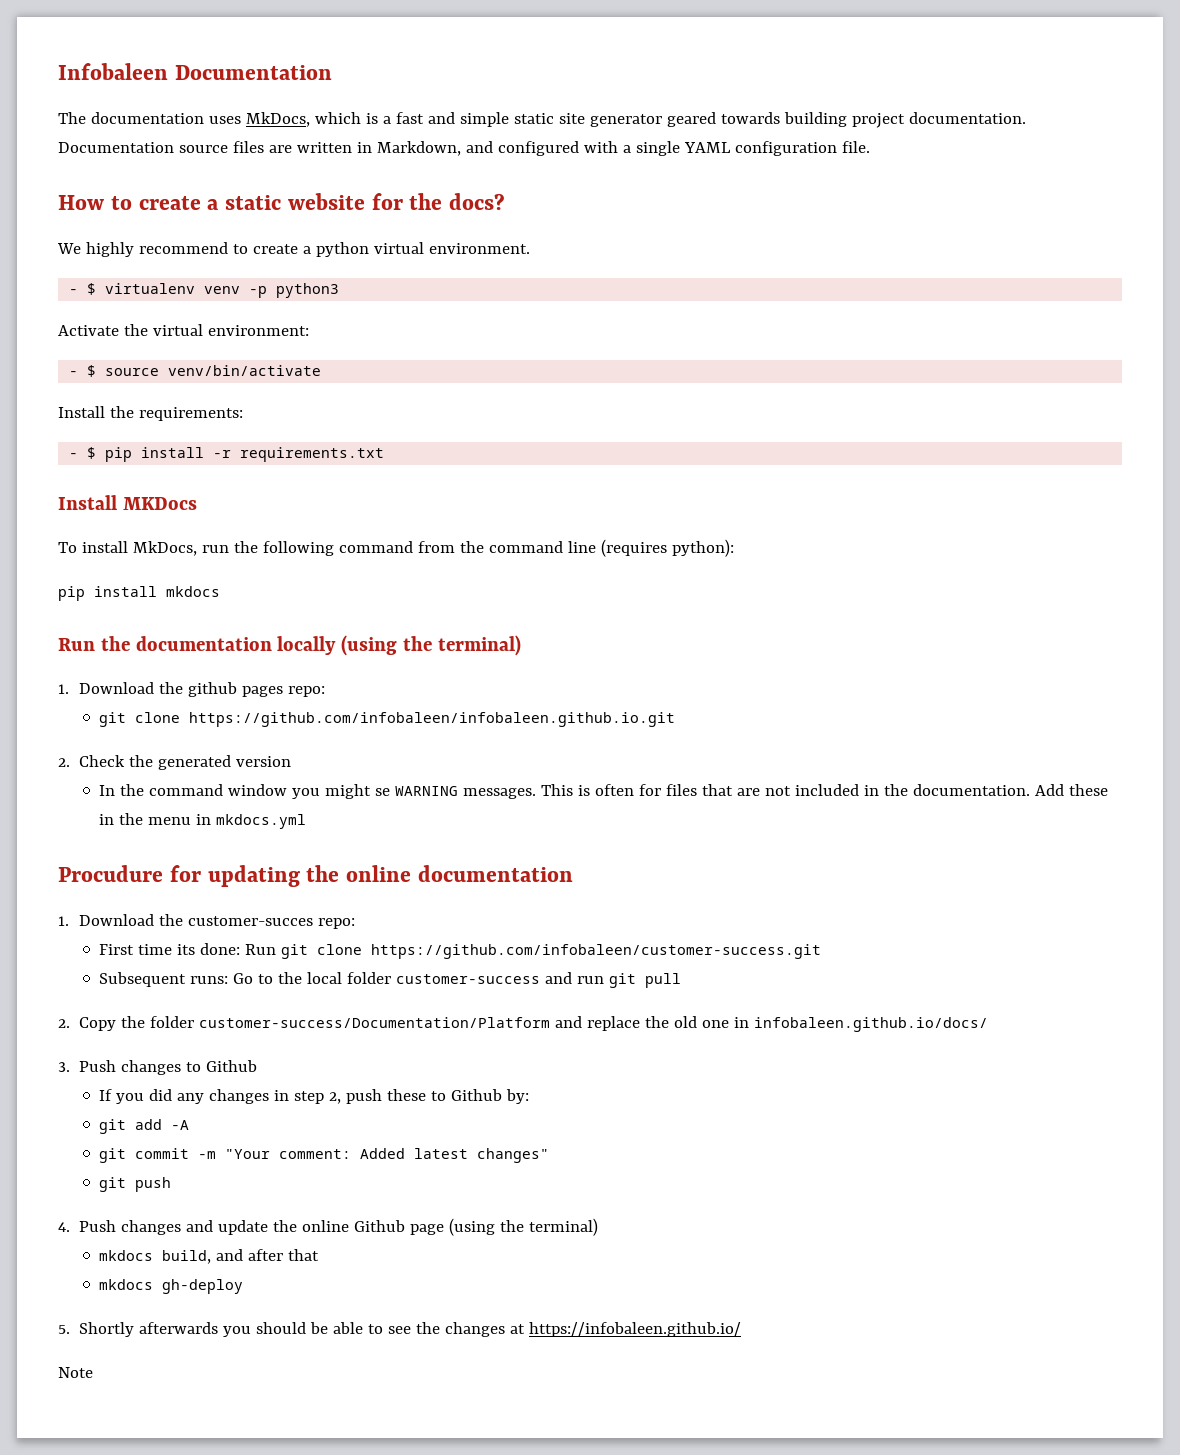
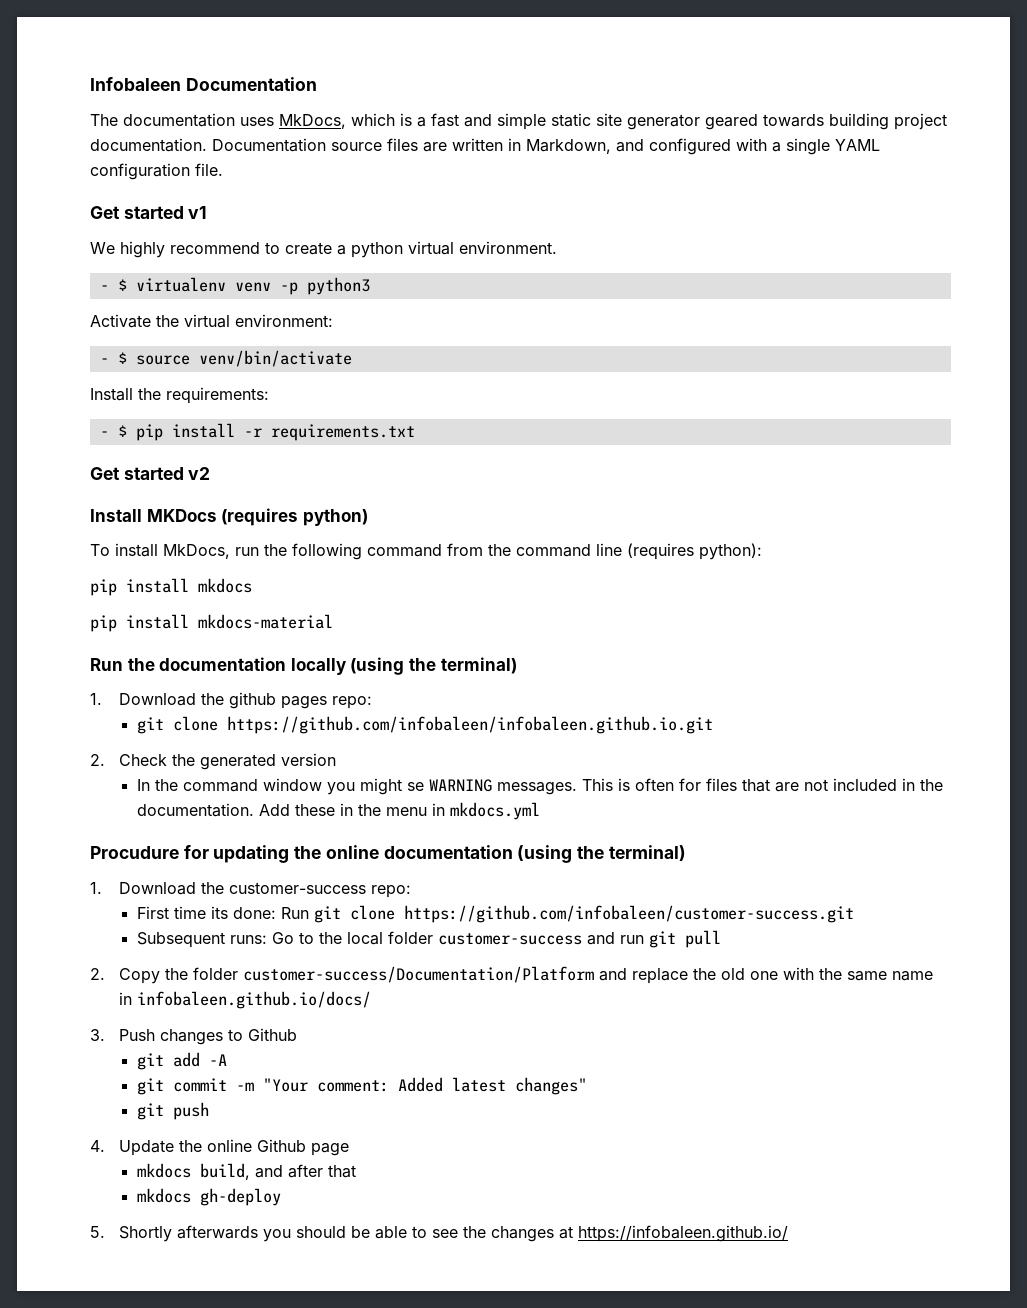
- How to create a static website for the docs?
+ Get started v1
+ Get started v2
- Install MKDocs
+ Install MKDocs (requires python)
+ pip install mkdocs-material
- Procudure for updating the online documentation
- 1. Download the customer-succes repo:
+ Procudure for updating the online documentation (using the terminal)
+ 1. Download the customer-success repo:
- 2. Copy the folder customer-success/Documentation/Platform and replace the old one in infobaleen.github.io/docs/
+ 2. Copy the folder customer-success/Documentation/Platform and replace the old one with the same name in infobaleen.github.io/docs/
- If you did any changes in step 2, push these to Github by:
- 4. Push changes and update the online Github page (using the terminal)
+ 4. Update the online Github page
- Note

